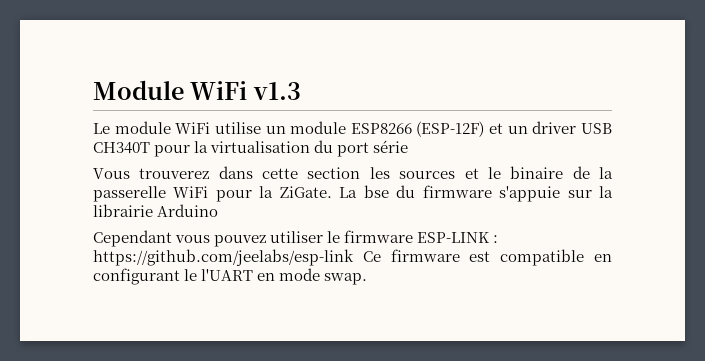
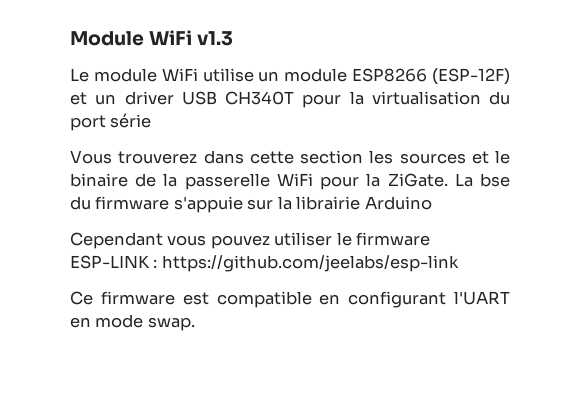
- Cependant vous pouvez utiliser le firmware ESP-LINK : https://github.com/jeelabs/esp-link Ce firmware est compatible en configurant le l'UART en mode swap.
+ Cependant vous pouvez utiliser le firmware ESP-LINK : https://github.com/jeelabs/esp-link
+ Ce firmware est compatible en configurant l'UART en mode swap.

